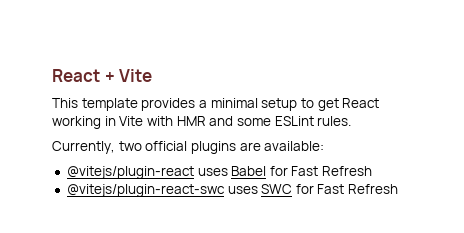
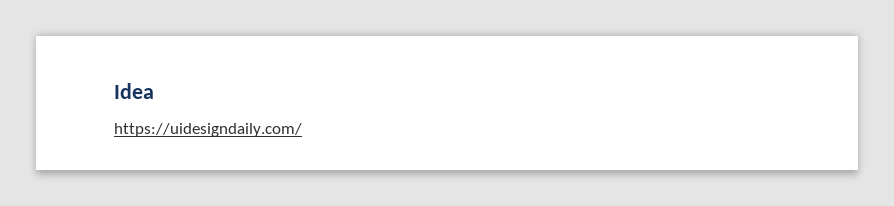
- React + Vite
- This template provides a minimal setup to get React working in Vite with HMR and some ESLint rules.
- Currently, two official plugins are available:
- @vitejs/plugin-react uses Babel for Fast Refresh
- @vitejs/plugin-react-swc uses SWC for Fast Refresh
+ Idea
+ https://uidesigndaily.com/

